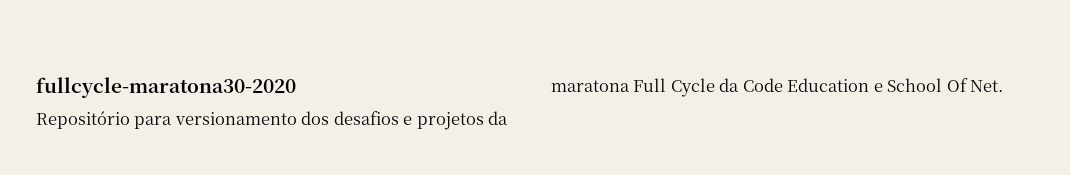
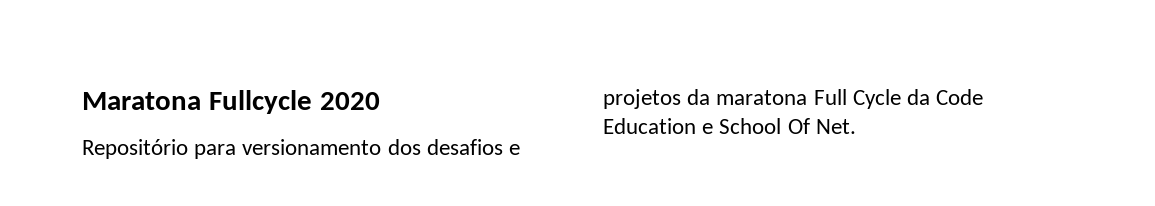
- fullcycle-maratona30-2020
+ Maratona Fullcycle 2020

